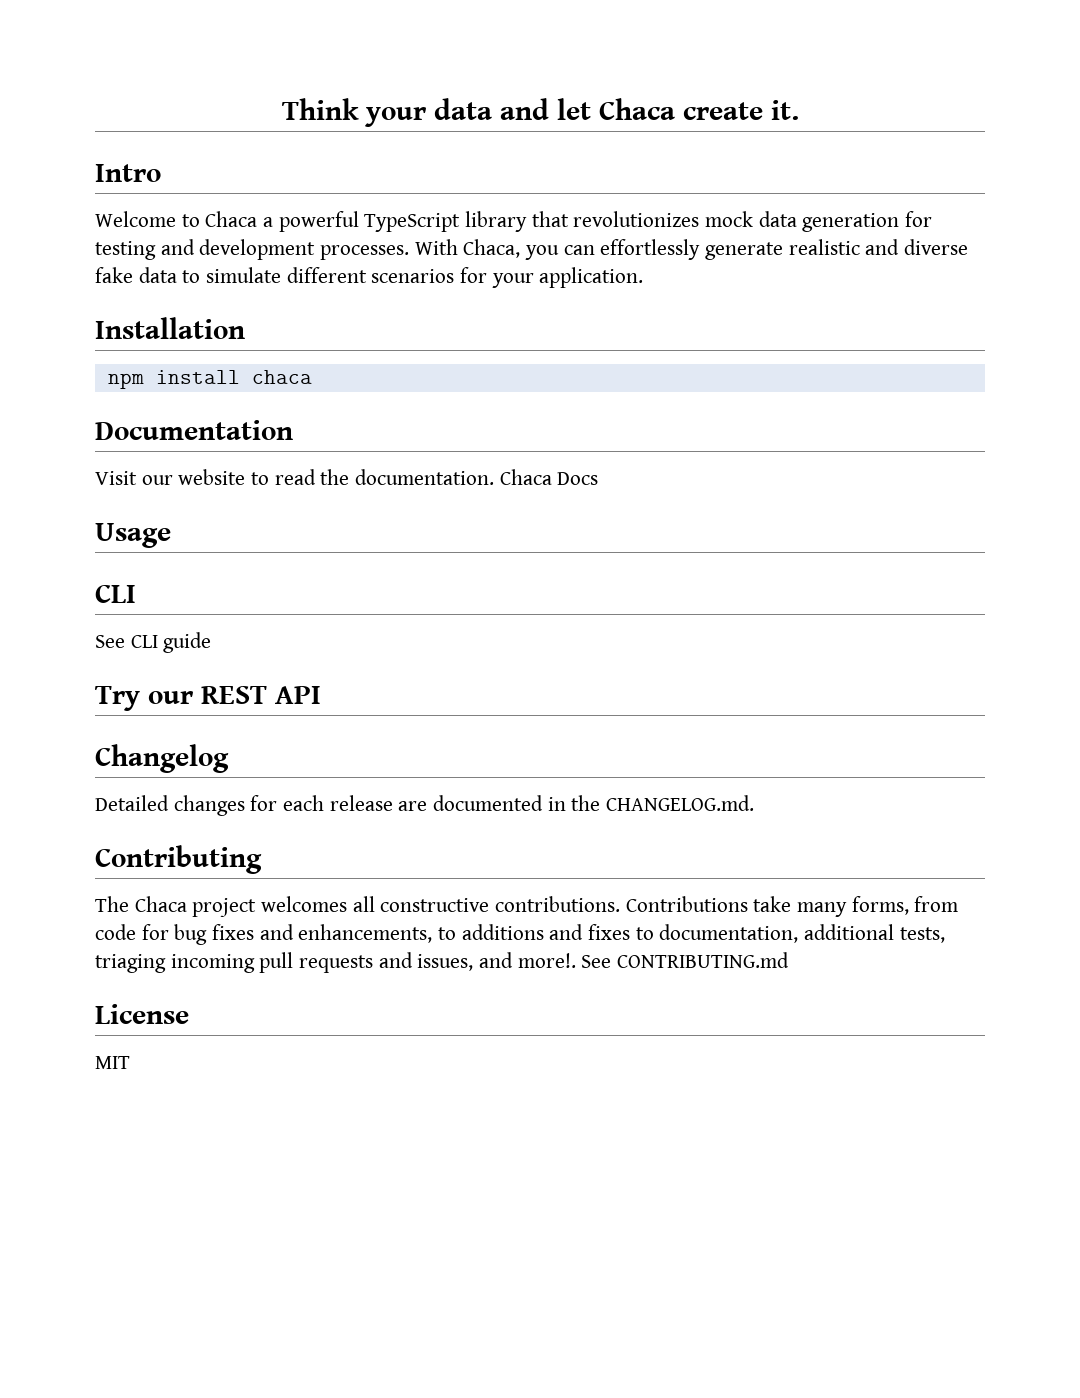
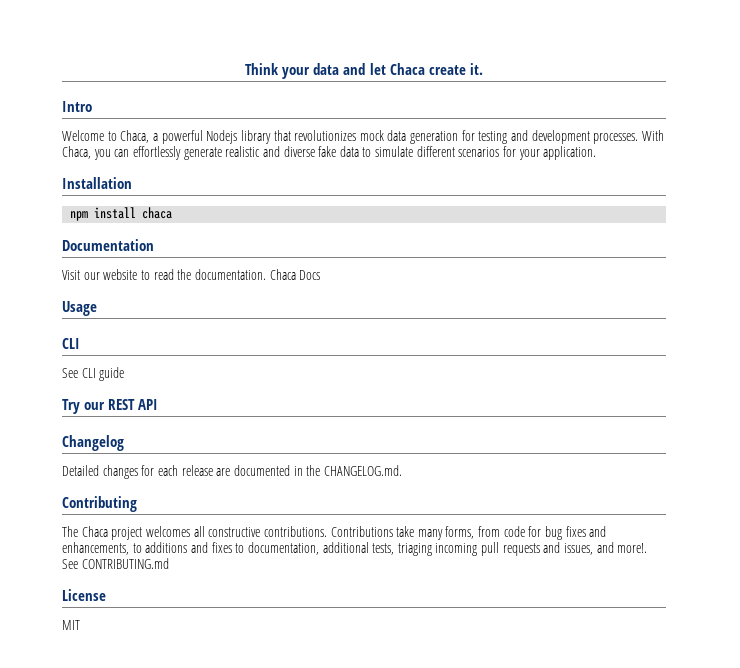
- Welcome to Chaca a powerful TypeScript library that revolutionizes mock data generation for testing and development processes.
+ Welcome to Chaca, a powerful Nodejs library that revolutionizes mock data generation for testing and development processes.

